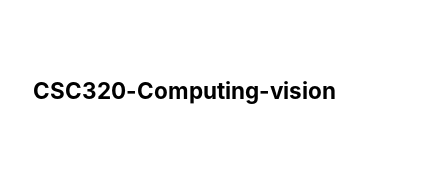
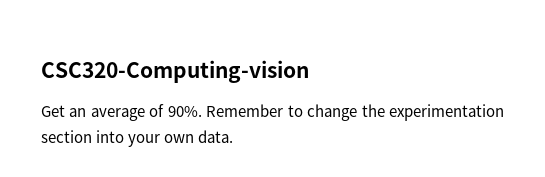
+ Get an average of 90%. Remember to change the experimentation section into your own data.

